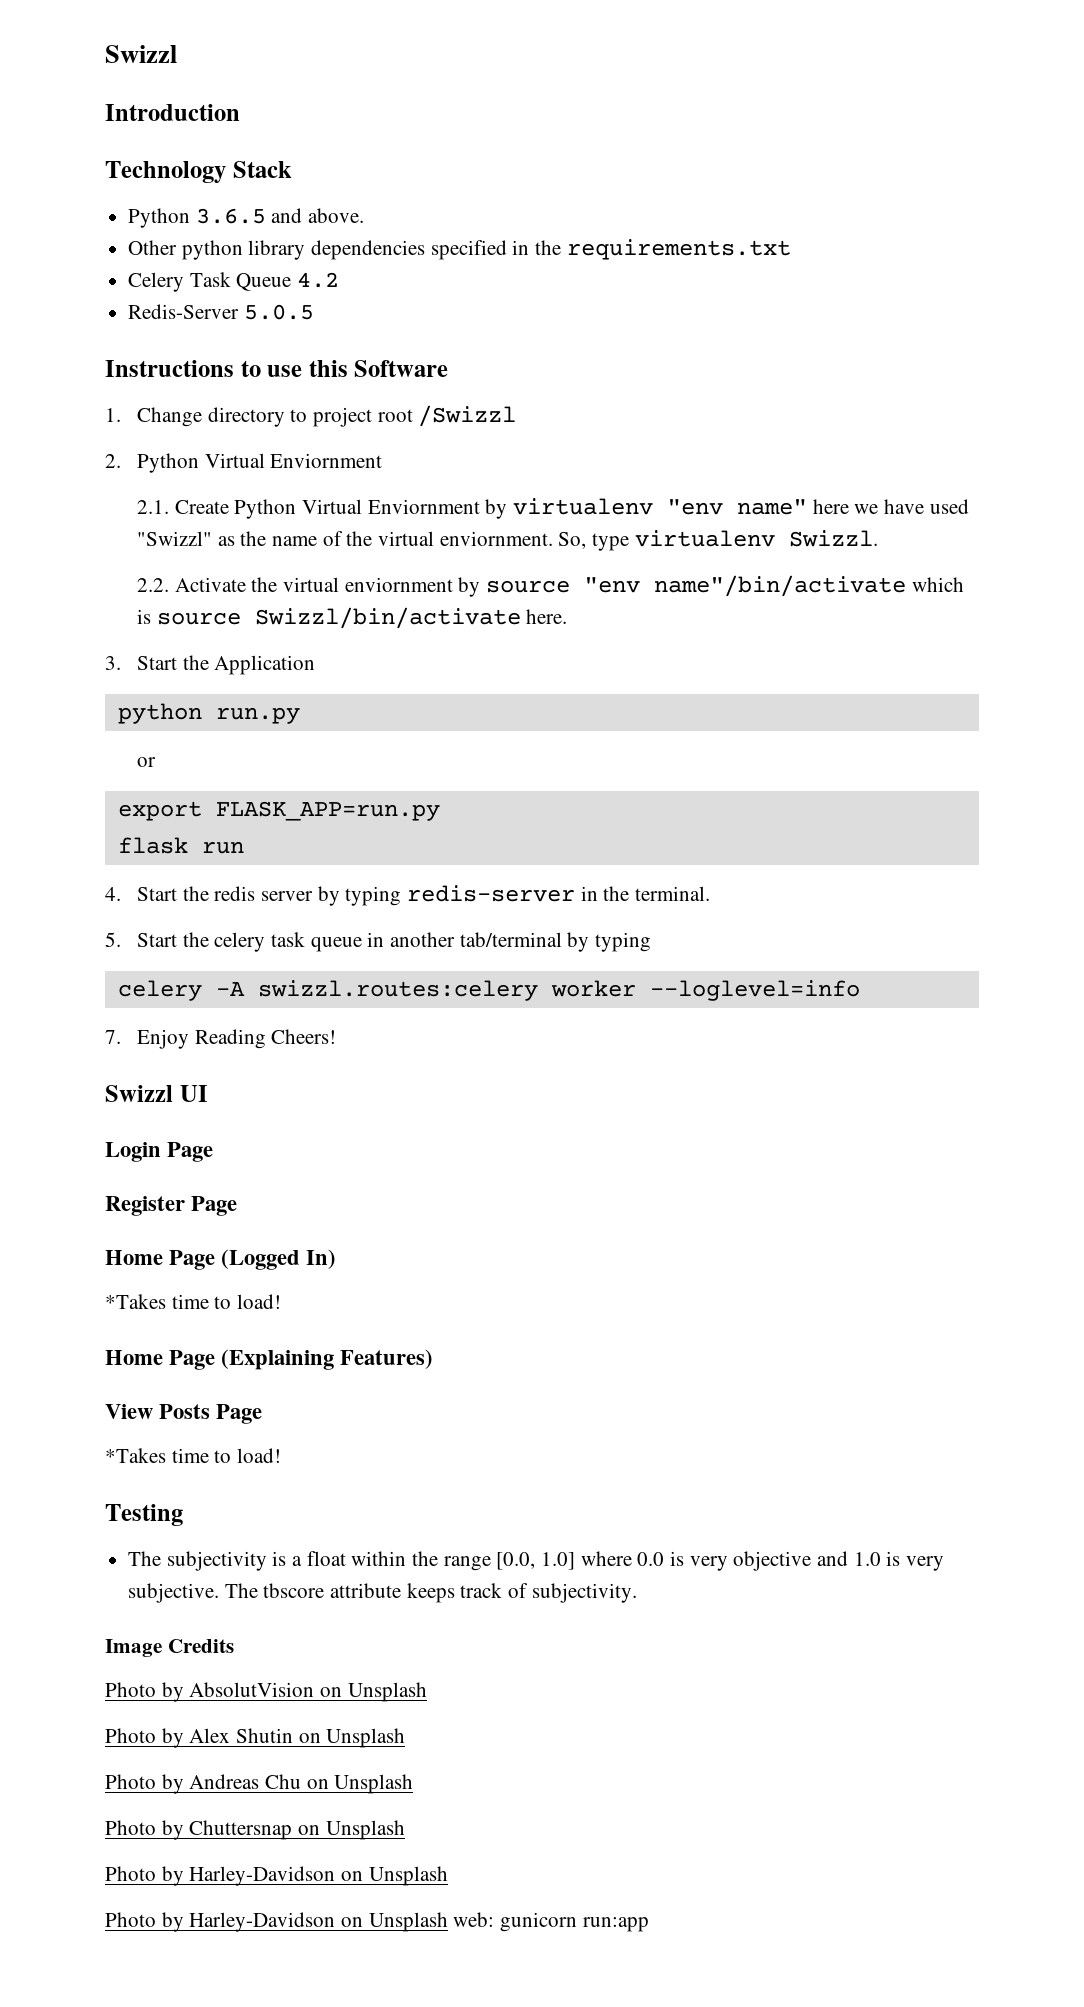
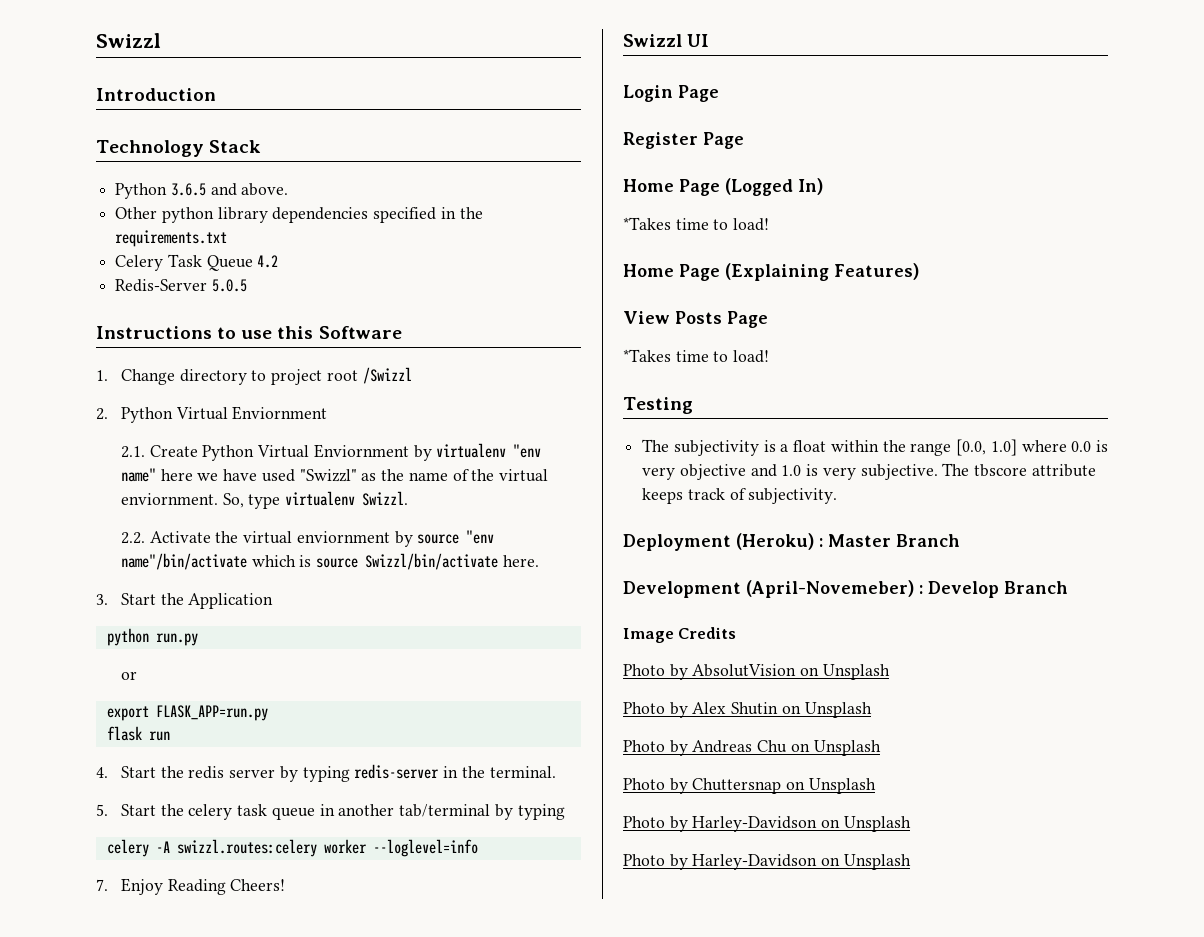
+ Deployment (Heroku) : Master Branch
+ Development (April-Novemeber) : Develop Branch
  Photo by Chuttersnap on Unsplash
  Photo by Harley-Davidson on Unsplash
- Photo by Harley-Davidson on Unsplash web: gunicorn run:app
+ Photo by Harley-Davidson on Unsplash

